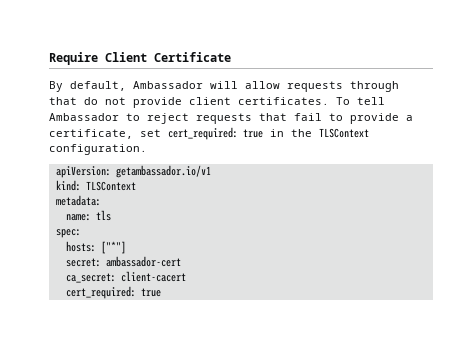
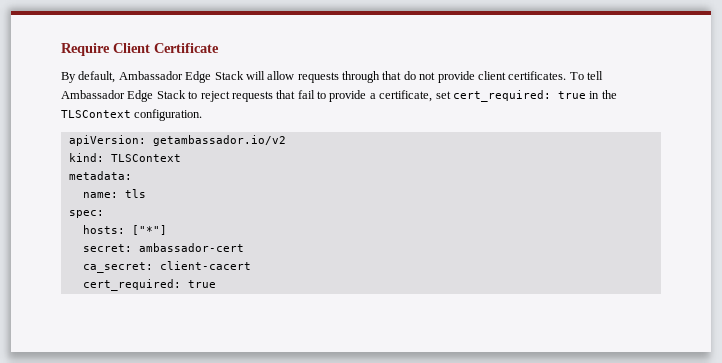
- By default, Ambassador will allow requests through that do not provide client certificates.
+ By default, Ambassador Edge Stack will allow requests through that do not provide client certificates.
- To tell Ambassador to reject requests that fail to provide a certificate, set cert_required: true in the TLSContext configuration.
+ To tell Ambassador Edge Stack to reject requests that fail to provide a certificate, set cert_required: true in the TLSContext configuration.
- apiVersion: getambassador.io/v1
+ apiVersion: getambassador.io/v2

